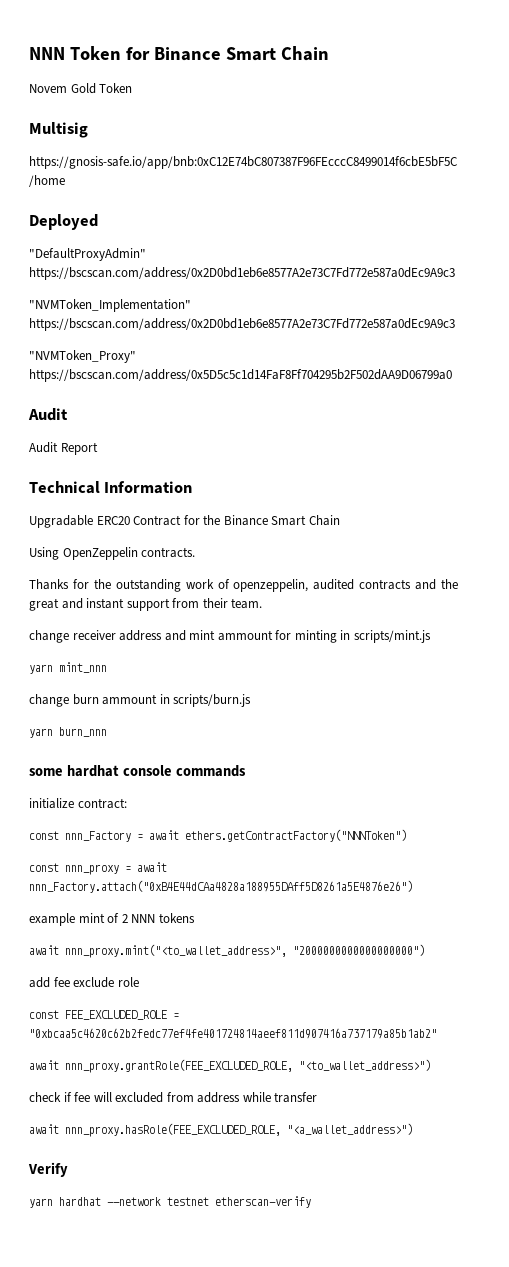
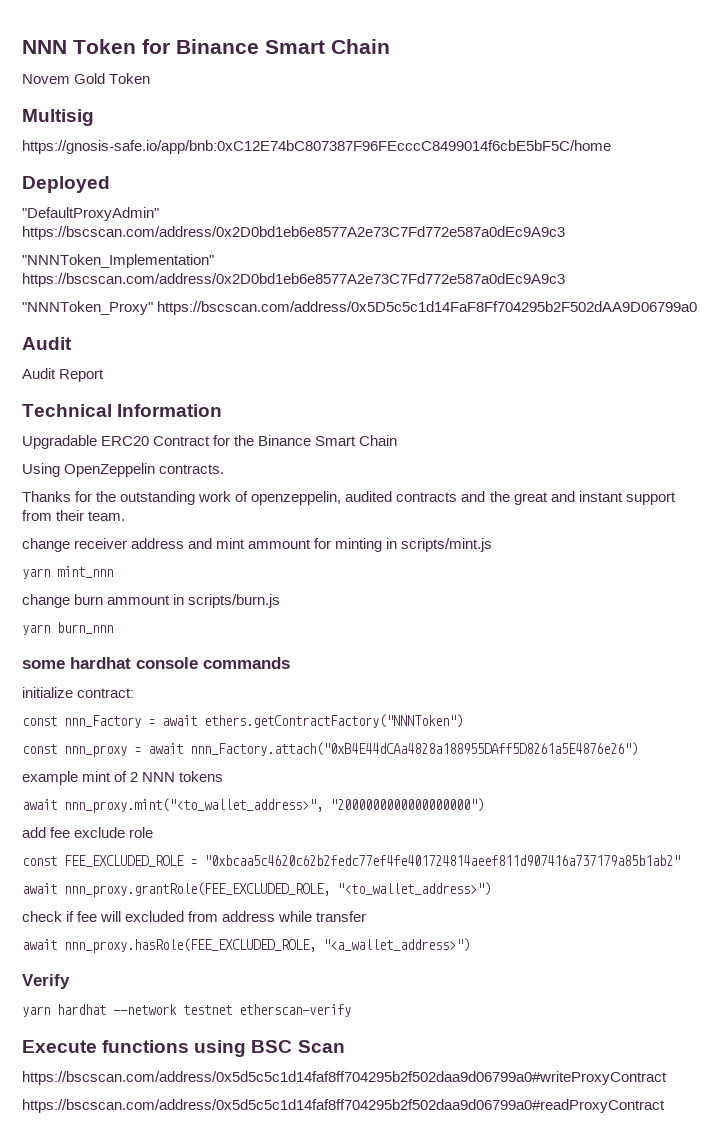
- "NVMToken_Implementation" https://bscscan.com/address/0x2D0bd1eb6e8577A2e73C7Fd772e587a0dEc9A9c3
- "NVMToken_Proxy" https://bscscan.com/address/0x5D5c5c1d14FaF8Ff704295b2F502dAA9D06799a0
+ "NNNToken_Implementation" https://bscscan.com/address/0x2D0bd1eb6e8577A2e73C7Fd772e587a0dEc9A9c3
+ "NNNToken_Proxy" https://bscscan.com/address/0x5D5c5c1d14FaF8Ff704295b2F502dAA9D06799a0
+ Execute functions using BSC Scan
+ https://bscscan.com/address/0x5d5c5c1d14faf8ff704295b2f502daa9d06799a0#writeProxyContract
+ https://bscscan.com/address/0x5d5c5c1d14faf8ff704295b2f502daa9d06799a0#readProxyContract

